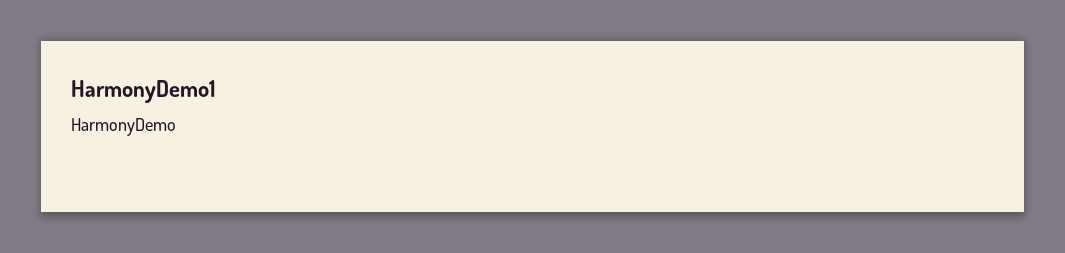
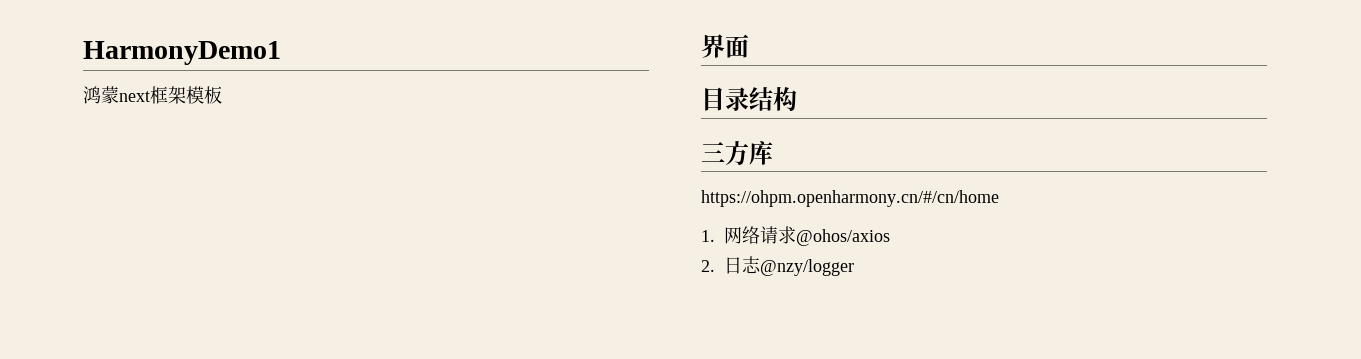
- HarmonyDemo
+ 鸿蒙next框架模板
+ 界面
+ 目录结构
+ 三方库
+ https://ohpm.openharmony.cn/#/cn/home
+ 1.网络请求@ohos/axios
+ 2.日志@nzy/logger

